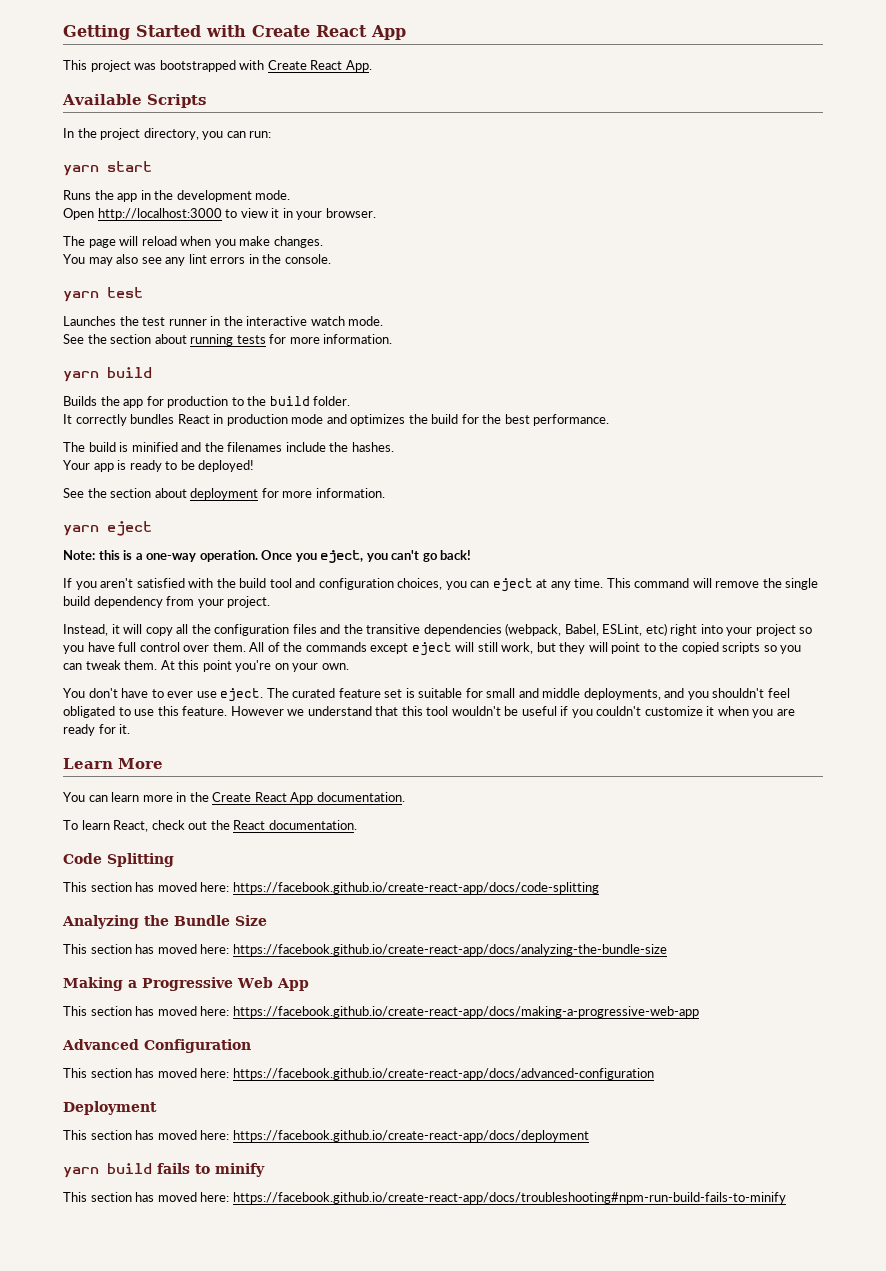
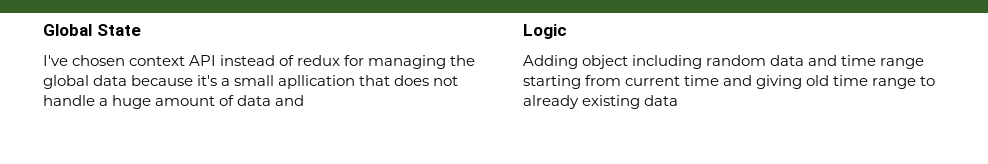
- Getting Started with Create React App
- This project was bootstrapped with Create React App.
- Available Scripts
- In the project directory, you can run:
- yarn start
- Runs the app in the development mode.
- Open http://localhost:3000 to view it in your browser.
- The page will reload when you make changes.
- You may also see any lint errors in the console.
- yarn test
- Launches the test runner in the interactive watch mode.
- See the section about running tests for more information.
- yarn build
- Builds the app for production to the build folder.
- It correctly bundles React in production mode and optimizes the build for the best performance.
- The build is minified and the filenames include the hashes.
- Your app is ready to be deployed!
- See the section about deployment for more information.
- yarn eject
- Note: this is a one-way operation. Once you eject, you can't go back!
- If you aren't satisfied with the build tool and configuration choices, you can eject at any time. This command will remove the single build dependency from your project.
- Instead, it will copy all the configuration files and the transitive dependencies (webpack, Babel, ESLint, etc) right into your project so you have full control over them. All of the commands except eject will still work, but they will point to the copied scripts so you can tweak them. At this point you're on your own.
- You don't have to ever use eject. The curated feature set is suitable for small and middle deployments, and you shouldn't feel obligated to use this feature. However we understand that this tool wouldn't be useful if you couldn't customize it when you are ready for it.
- Learn More
- You can learn more in the Create React App documentation.
- To learn React, check out the React documentation.
- Code Splitting
- This section has moved here: https://facebook.github.io/create-react-app/docs/code-splitting
- Analyzing the Bundle Size
- This section has moved here: https://facebook.github.io/create-react-app/docs/analyzing-the-bundle-size
- Making a Progressive Web App
- This section has moved here: https://facebook.github.io/create-react-app/docs/making-a-progressive-web-app
- Advanced Configuration
- This section has moved here: https://facebook.github.io/create-react-app/docs/advanced-configuration
- Deployment
- This section has moved here: https://facebook.github.io/create-react-app/docs/deployment
- yarn build fails to minify
- This section has moved here: https://facebook.github.io/create-react-app/docs/troubleshooting#npm-run-build-fails-to-minify
+ Global State
+ I've chosen context API instead of redux for managing the global data because it's a small apllication that does not handle a huge amount of data and
+ Logic
+ Adding object including random data and time range starting from current time and giving old time range to already existing data

